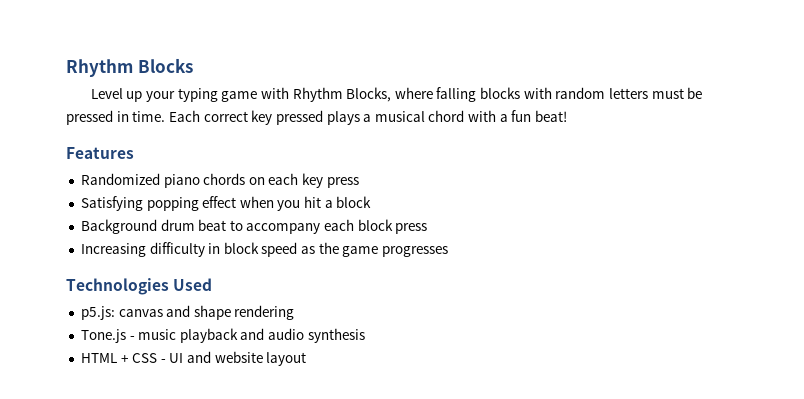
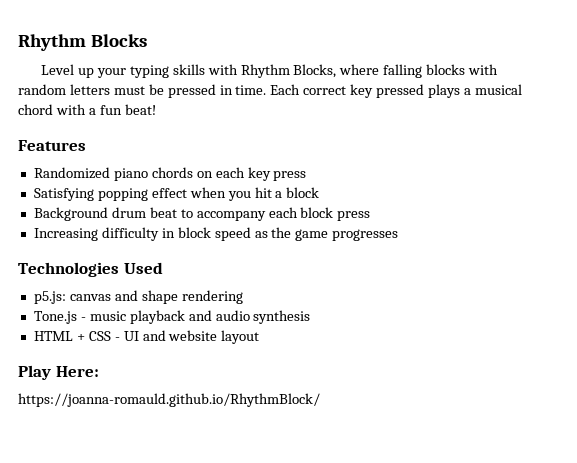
- Level up your typing game with Rhythm Blocks, where falling blocks with random letters must be pressed in time.
+ Level up your typing skills with Rhythm Blocks, where falling blocks with random letters must be pressed in time.
+ Play Here:
+ https://joanna-romauld.github.io/RhythmBlock/

